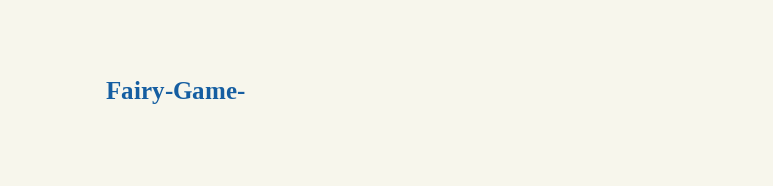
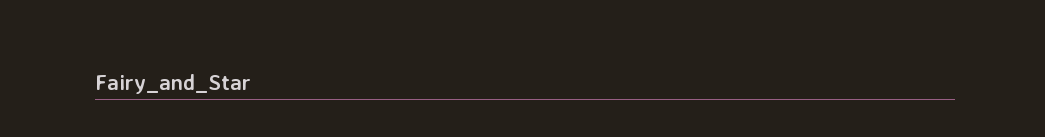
- Fairy-Game-
+ Fairy_and_Star

